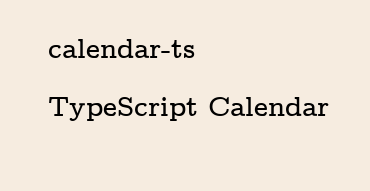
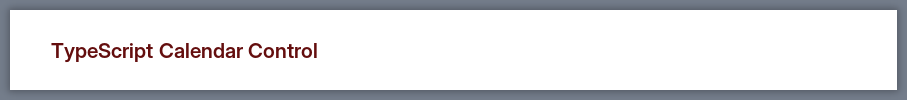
- calendar-ts
- TypeScript Calendar
+ TypeScript Calendar Control

